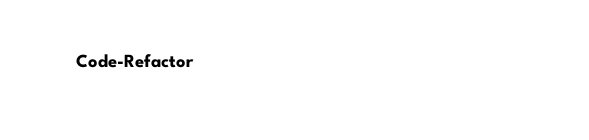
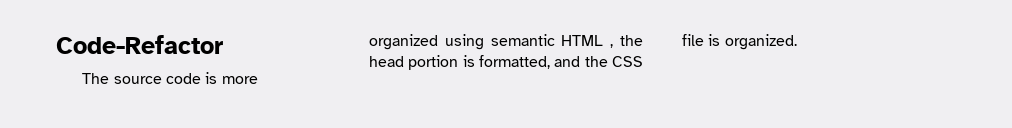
+ The source code is more organized using semantic HTML , the head portion is formatted, and the CSS file is organized.

